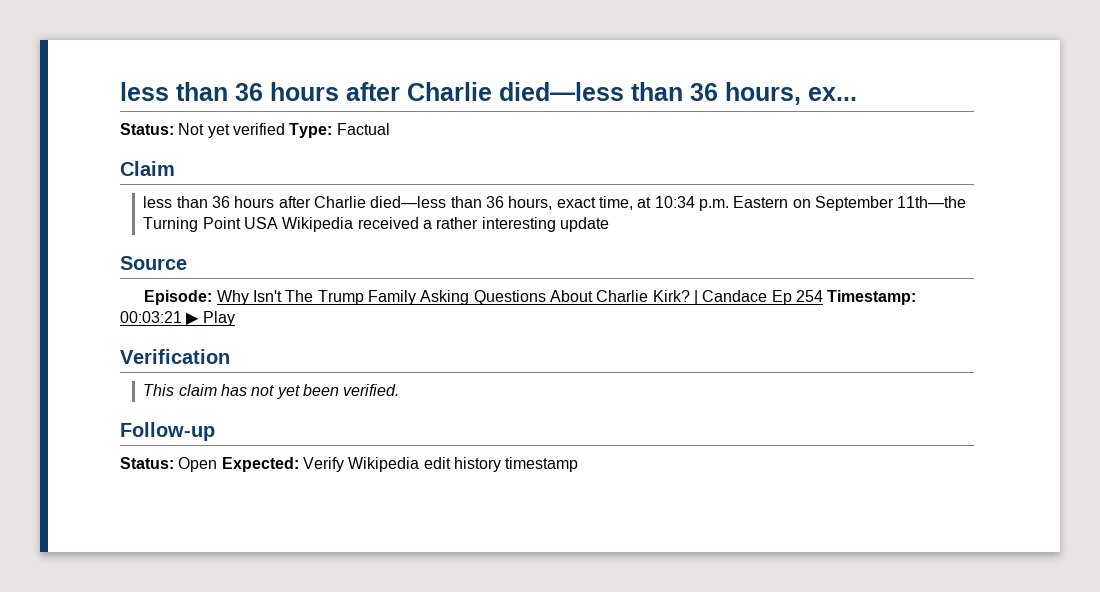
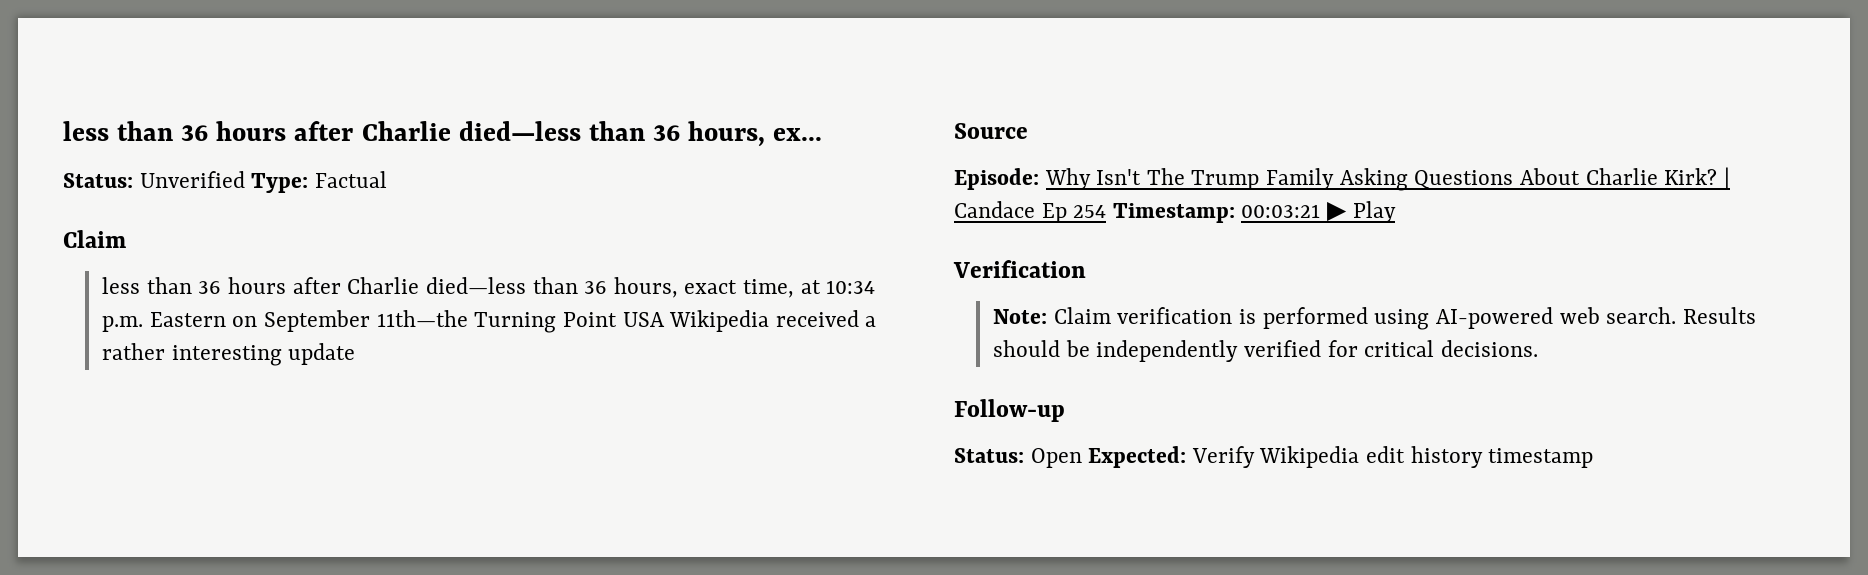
- Status: Not yet verified Type: Factual
+ Status: Unverified Type: Factual
- This claim has not yet been verified.
+ Note: Claim verification is performed using AI-powered web search. Results should be independently verified for critical decisions.

